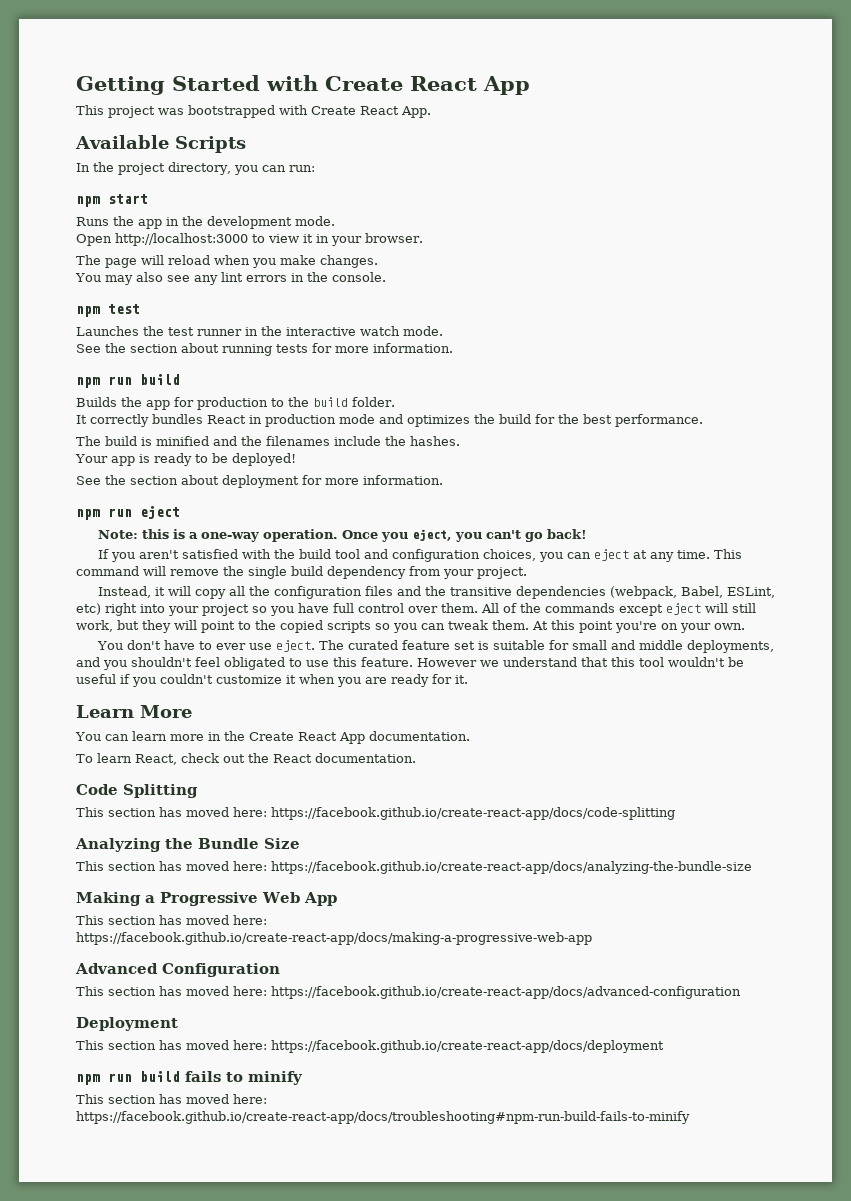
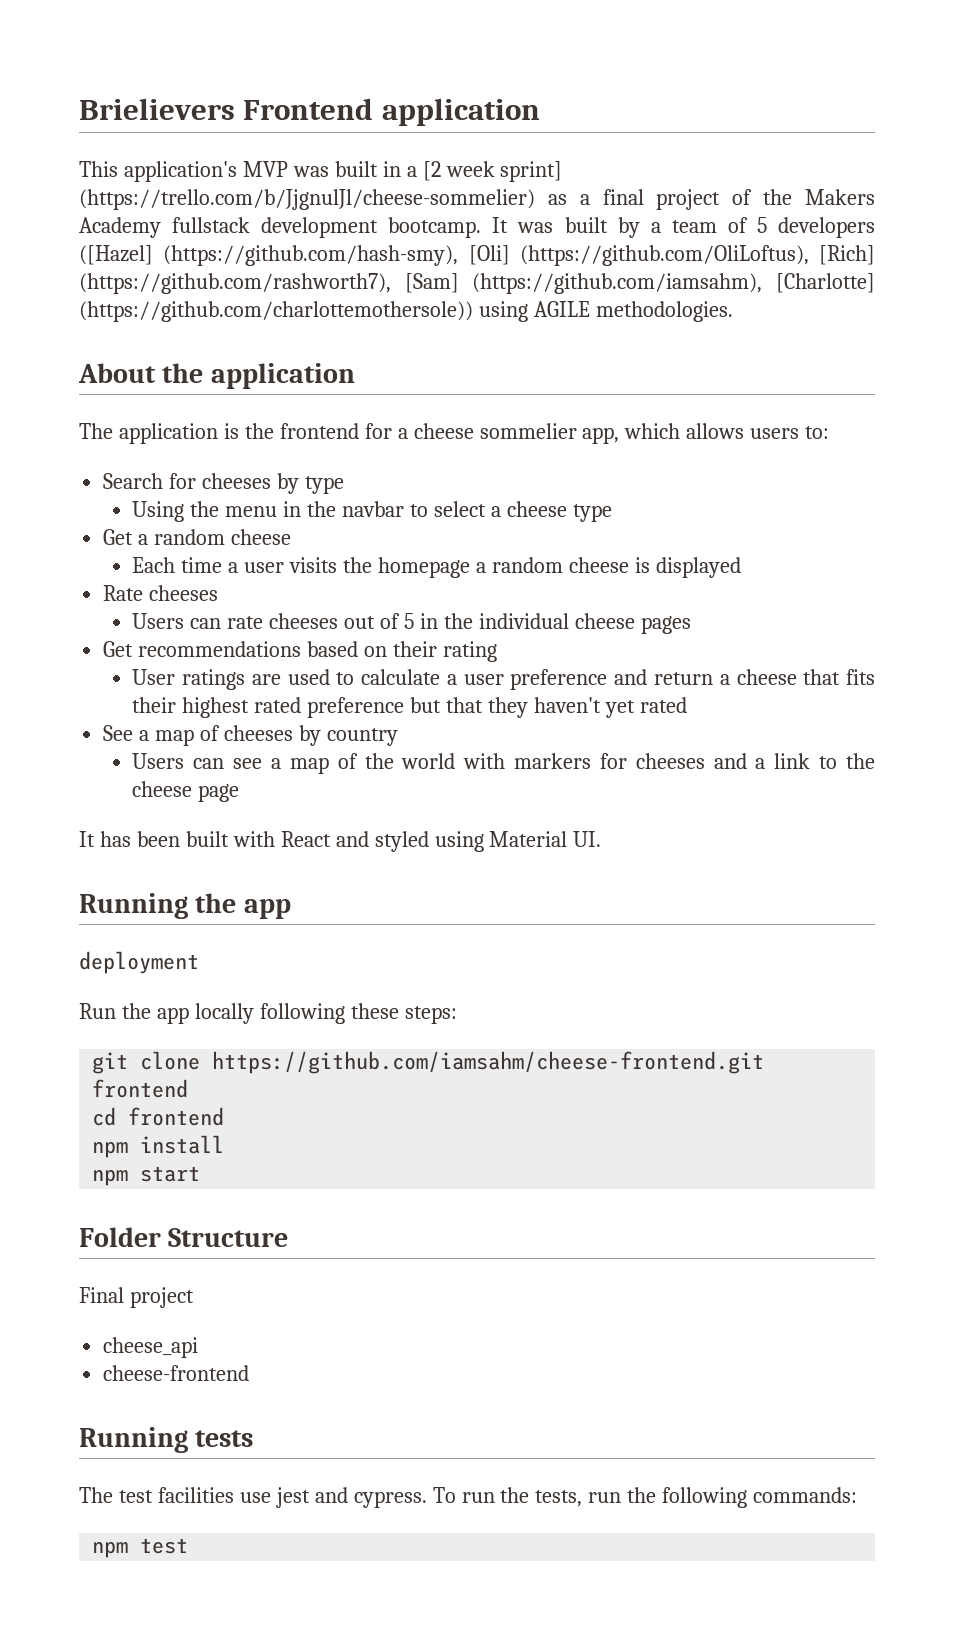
- Getting Started with Create React App
- This project was bootstrapped with Create React App.
- Available Scripts
- In the project directory, you can run:
+ Brielievers Frontend application
+ This application's MVP was built in a [2 week sprint] (https://trello.com/b/JjgnulJl/cheese-sommelier) as a final project of the Makers Academy fullstack development bootcamp. It was built by a team of 5 developers ([Hazel] (https://github.com/hash-smy), [Oli] (https://github.com/OliLoftus), [Rich] (https://github.com/rashworth7), [Sam] (https://github.com/iamsahm), [Charlotte] (https://github.com/charlottemothersole)) using AGILE methodologies.
+ About the application
+ The application is the frontend for a cheese sommelier app, which allows users to:
+ Search for cheeses by type
+ Using the menu in the navbar to select a cheese type
+ Get a random cheese
+ Each time a user visits the homepage a random cheese is displayed
+ Rate cheeses
+ Users can rate cheeses out of 5 in the individual cheese pages
+ Get recommendations based on their rating
+ User ratings are used to calculate a user preference and return a cheese that fits their highest rated preference but that they haven't yet rated
+ See a map of cheeses by country
+ Users can see a map of the world with markers for cheeses and a link to the cheese page
+ It has been built with React and styled using Material UI.
+ Running the app
+ deployment
+ Run the app locally following these steps:
+ git clone https://github.com/iamsahm/cheese-frontend.git frontend
+ cd frontend
+ npm install
  npm start
- Runs the app in the development mode.
- Open http://localhost:3000 to view it in your browser.
- The page will reload when you make changes.
- You may also see any lint errors in the console.
+ Folder Structure
+ Final project
+ cheese_api
+ cheese-frontend
+ Running tests
+ The test facilities use jest and cypress. To run the tests, run the following commands:
  npm test
- Launches the test runner in the interactive watch mode.
- See the section about running tests for more information.
- npm run build
- Builds the app for production to the build folder.
- It correctly bundles React in production mode and optimizes the build for the best performance.
- The build is minified and the filenames include the hashes.
- Your app is ready to be deployed!
- See the section about deployment for more information.
- npm run eject
- Note: this is a one-way operation. Once you eject, you can't go back!
- If you aren't satisfied with the build tool and configuration choices, you can eject at any time. This command will remove the single build dependency from your project.
- Instead, it will copy all the configuration files and the transitive dependencies (webpack, Babel, ESLint, etc) right into your project so you have full control over them. All of the commands except eject will still work, but they will point to the copied scripts so you can tweak them. At this point you're on your own.
- You don't have to ever use eject. The curated feature set is suitable for small and middle deployments, and you shouldn't feel obligated to use this feature. However we understand that this tool wouldn't be useful if you couldn't customize it when you are ready for it.
- Learn More
- You can learn more in the Create React App documentation.
- To learn React, check out the React documentation.
- Code Splitting
- This section has moved here: https://facebook.github.io/create-react-app/docs/code-splitting
- Analyzing the Bundle Size
- This section has moved here: https://facebook.github.io/create-react-app/docs/analyzing-the-bundle-size
- Making a Progressive Web App
- This section has moved here: https://facebook.github.io/create-react-app/docs/making-a-progressive-web-app
- Advanced Configuration
- This section has moved here: https://facebook.github.io/create-react-app/docs/advanced-configuration
- Deployment
- This section has moved here: https://facebook.github.io/create-react-app/docs/deployment
- npm run build fails to minify
- This section has moved here: https://facebook.github.io/create-react-app/docs/troubleshooting#npm-run-build-fails-to-minify

